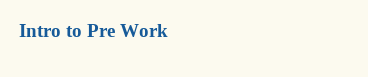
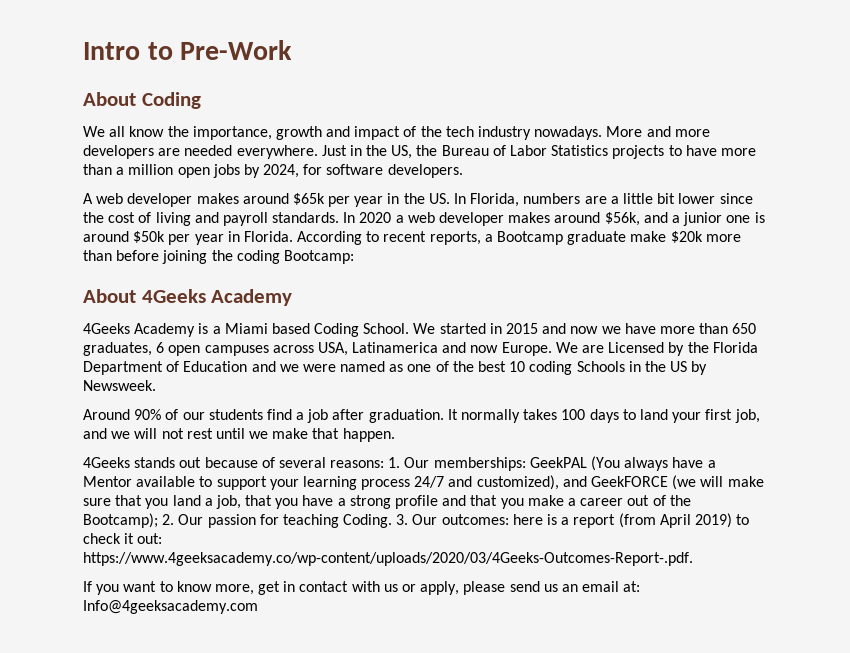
- Intro to Pre Work
+ Intro to Pre-Work
+ About Coding
+ We all know the importance, growth and impact of the tech industry nowadays. More and more developers are needed everywhere. Just in the US, the Bureau of Labor Statistics projects to have more than a million open jobs by 2024, for software developers.
+ A web developer makes around $65k per year in the US. In Florida, numbers are a little bit lower since the cost of living and payroll standards. In 2020 a web developer makes around $56k, and a junior one is around $50k per year in Florida. According to recent reports, a Bootcamp graduate make $20k more than before joining the coding Bootcamp:
+ About 4Geeks Academy
+ 4Geeks Academy is a Miami based Coding School. We started in 2015 and now we have more than 650 graduates, 6 open campuses across USA, Latinamerica and now Europe. We are Licensed by the Florida Department of Education and we were named as one of the best 10 coding Schools in the US by Newsweek.
+ Around 90% of our students find a job after graduation. It normally takes 100 days to land your first job, and we will not rest until we make that happen.
+ 4Geeks stands out because of several reasons: 1. Our memberships: GeekPAL (You always have a Mentor available to support your learning process 24/7 and customized), and GeekFORCE (we will make sure that you land a job, that you have a strong profile and that you make a career out of the Bootcamp); 2. Our passion for teaching Coding. 3. Our outcomes: here is a report (from April 2019) to check it out: https://www.4geeksacademy.co/wp-content/uploads/2020/03/4Geeks-Outcomes-Report-.pdf.
+ If you want to know more, get in contact with us or apply, please send us an email at: Info@4geeksacademy.com

